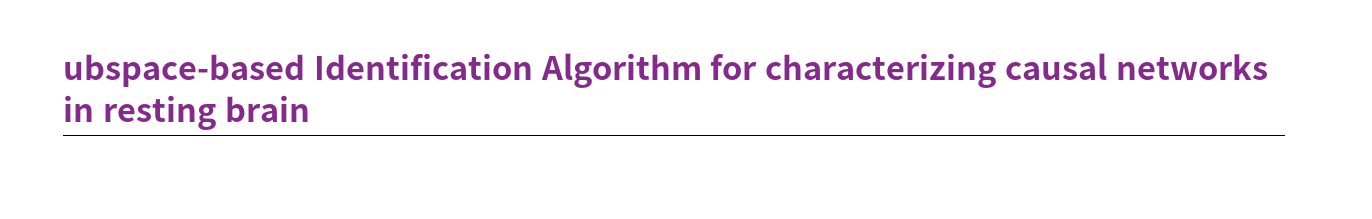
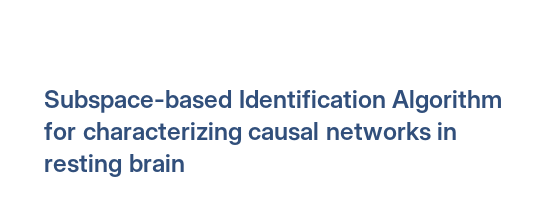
- ubspace-based Identification Algorithm for characterizing causal networks in resting brain
+ Subspace-based Identification Algorithm for characterizing causal networks in resting brain

